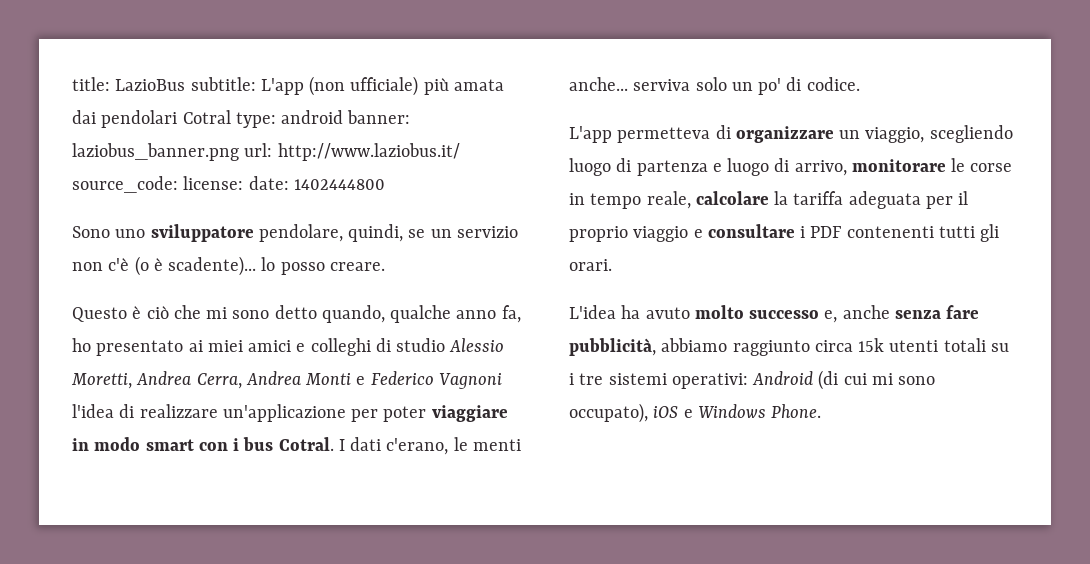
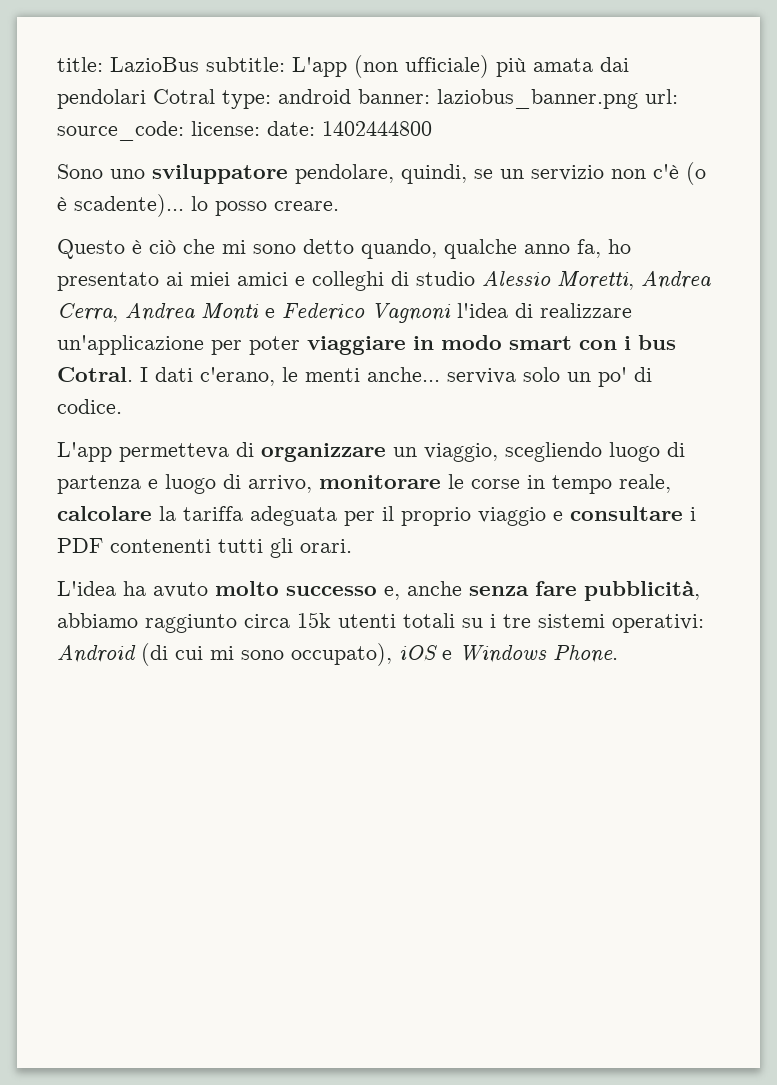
- title: LazioBus subtitle: L'app (non ufficiale) più amata dai pendolari Cotral type: android banner: laziobus_banner.png url: http://www.laziobus.it/ source_code: license: date: 1402444800
+ title: LazioBus subtitle: L'app (non ufficiale) più amata dai pendolari Cotral type: android banner: laziobus_banner.png url: source_code: license: date: 1402444800

